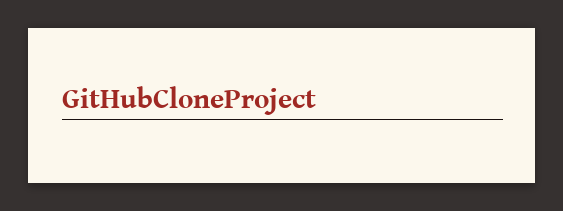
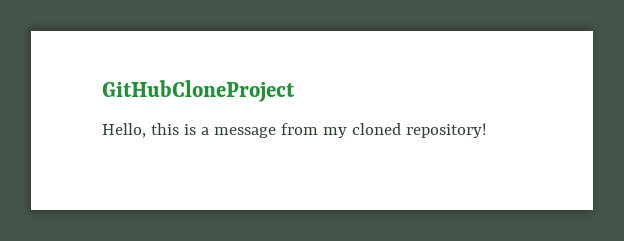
+ Hello, this is a message from my cloned repository!

